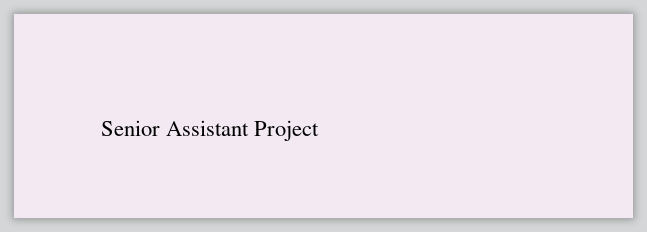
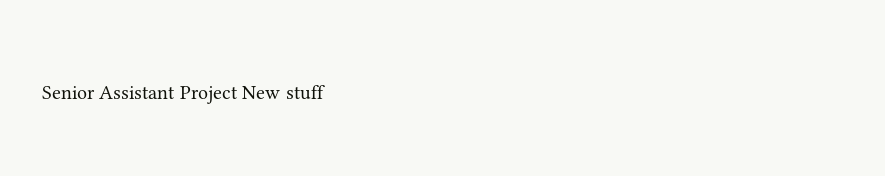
- Senior Assistant Project
+ Senior Assistant Project New stuff

